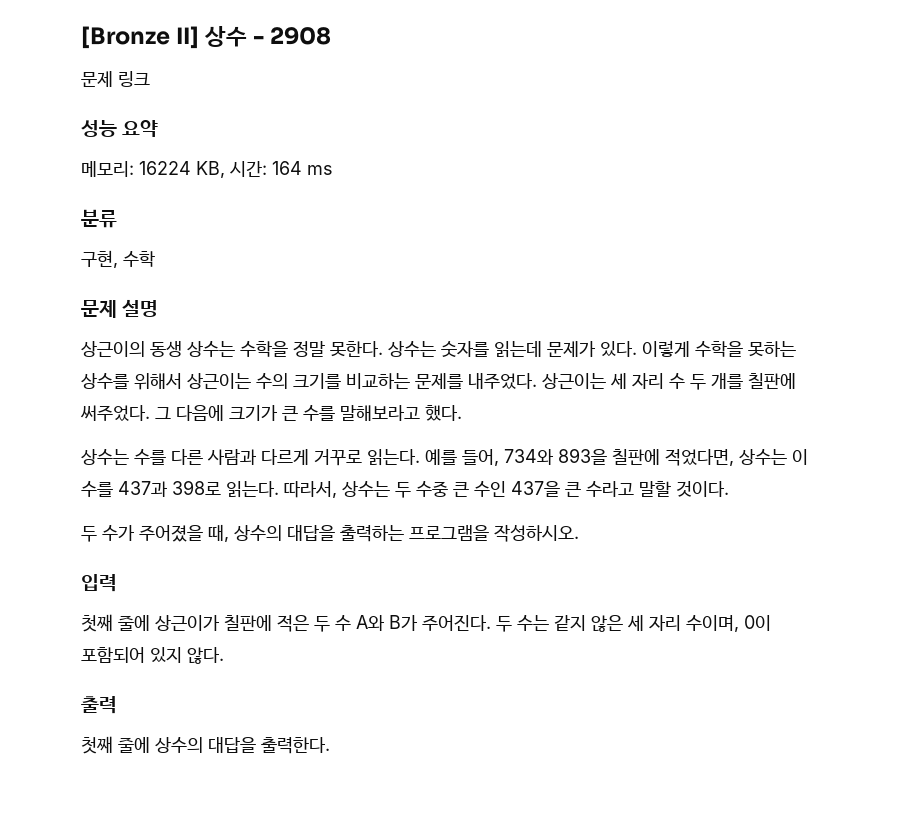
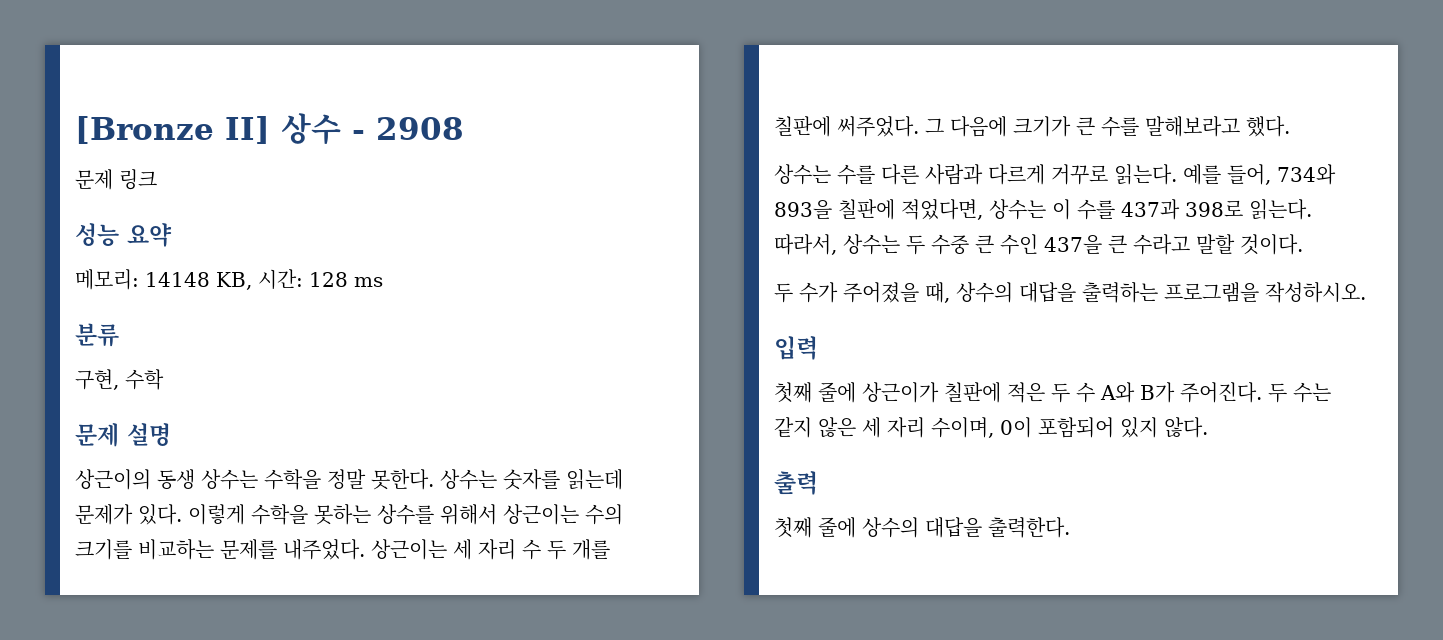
- 메모리: 16224 KB, 시간: 164 ms
+ 메모리: 14148 KB, 시간: 128 ms

